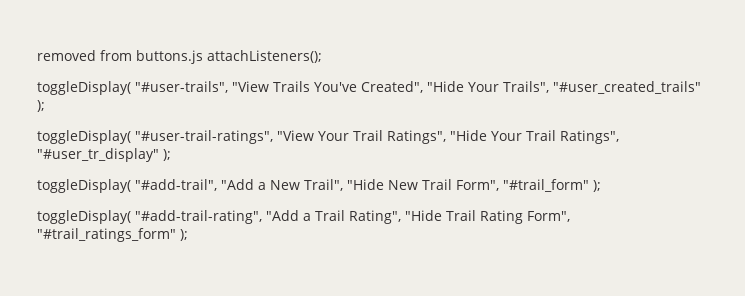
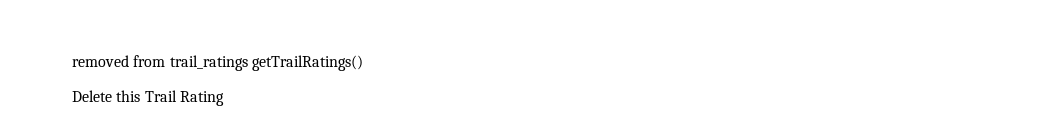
- removed from buttons.js attachListeners();
- toggleDisplay( "#user-trails", "View Trails You've Created", "Hide Your Trails", "#user_created_trails" );
- toggleDisplay( "#user-trail-ratings", "View Your Trail Ratings", "Hide Your Trail Ratings", "#user_tr_display" );
- toggleDisplay( "#add-trail", "Add a New Trail", "Hide New Trail Form", "#trail_form" );
- toggleDisplay( "#add-trail-rating", "Add a Trail Rating", "Hide Trail Rating Form", "#trail_ratings_form" );
+ removed from trail_ratings getTrailRatings()
+ Delete this Trail Rating

